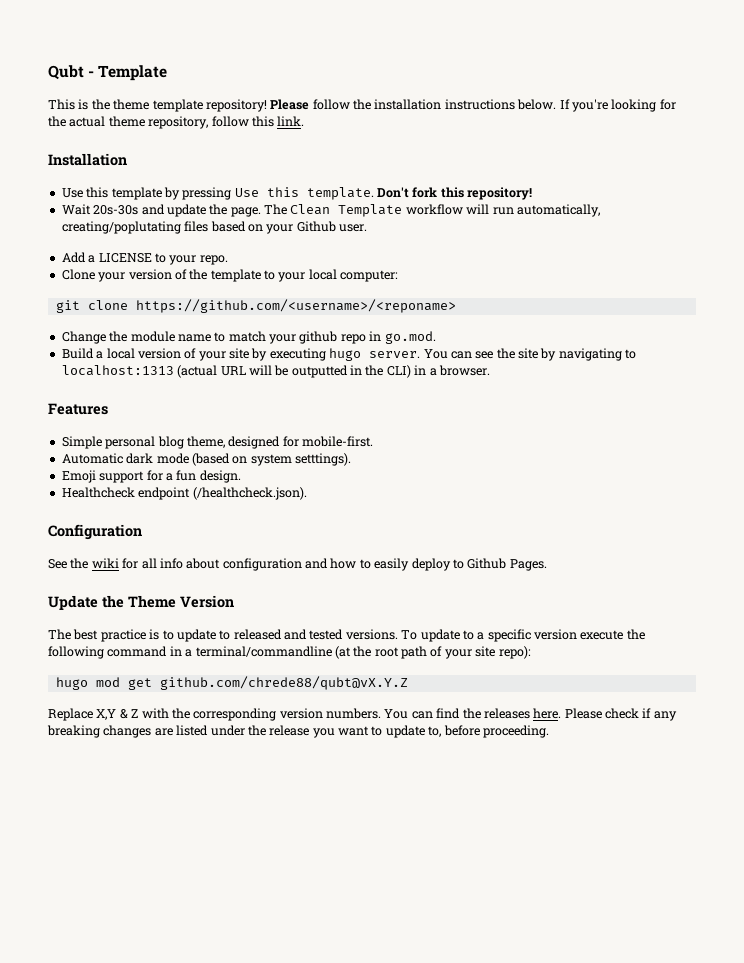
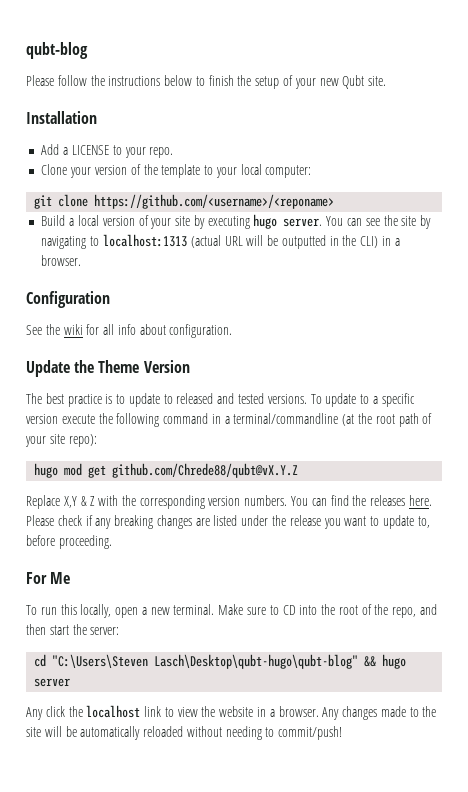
- Qubt - Template
- This is the theme template repository! Please follow the installation instructions below. If you're looking for the actual theme repository, follow this link.
+ qubt-blog
+ Please follow the instructions below to finish the setup of your new Qubt site.
  Installation
- Use this template by pressing Use this template. Don't fork this repository!
- Wait 20s-30s and update the page. The Clean Template workflow will run automatically, creating/poplutating files based on your Github user.
- Change the module name to match your github repo in go.mod.
- Features
- Simple personal blog theme, designed for mobile-first.
- Automatic dark mode (based on system setttings).
- Emoji support for a fun design.
- Healthcheck endpoint (/healthcheck.json).
- See the wiki for all info about configuration and how to easily deploy to Github Pages.
+ See the wiki for all info about configuration.
- hugo mod get github.com/chrede88/qubt@vX.Y.Z
+ hugo mod get github.com/Chrede88/qubt@vX.Y.Z
+ For Me
+ To run this locally, open a new terminal. Make sure to CD into the root of the repo, and then start the server:
+ cd "C:\Users\Steven Lasch\Desktop\qubt-hugo\qubt-blog" && hugo server
+ Any click the localhost link to view the website in a browser. Any changes made to the site will be automatically reloaded without needing to commit/push!

